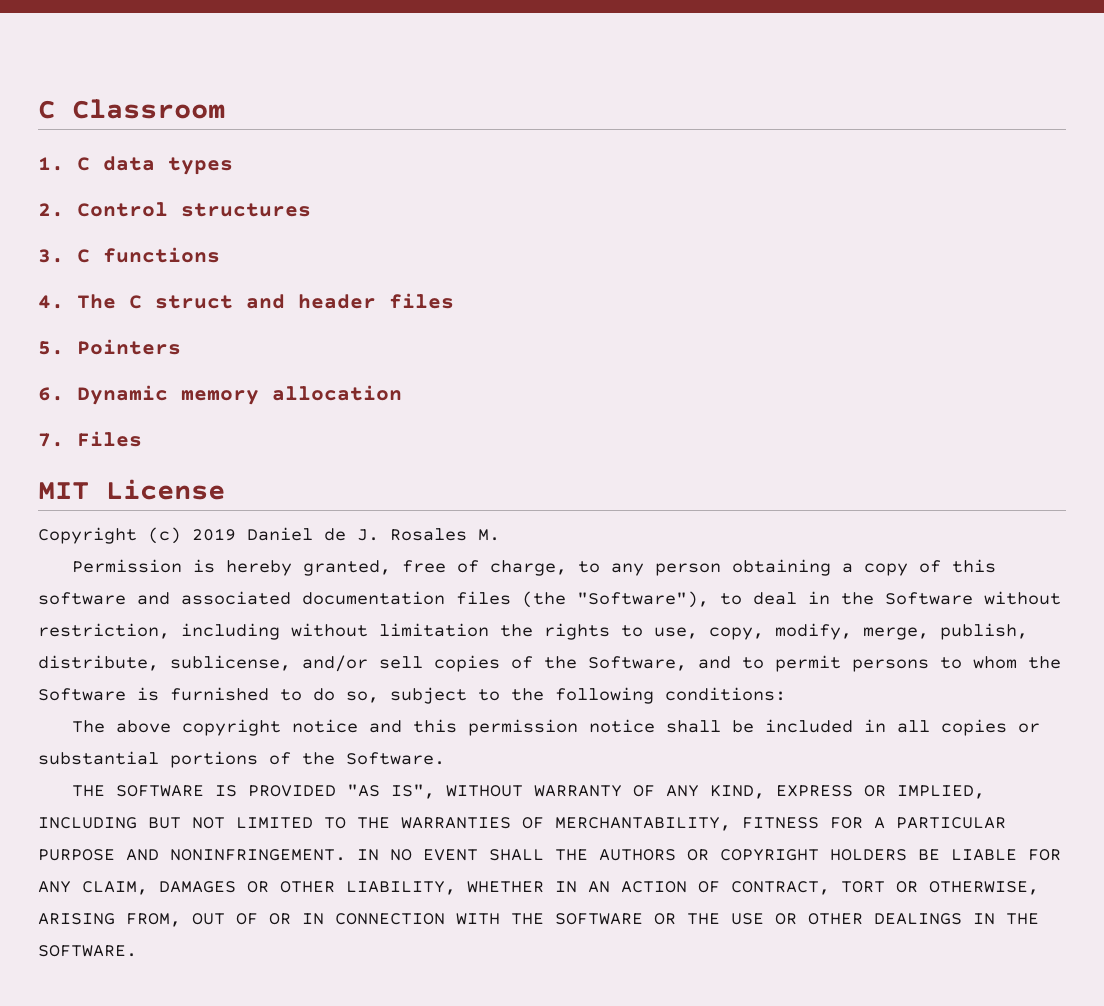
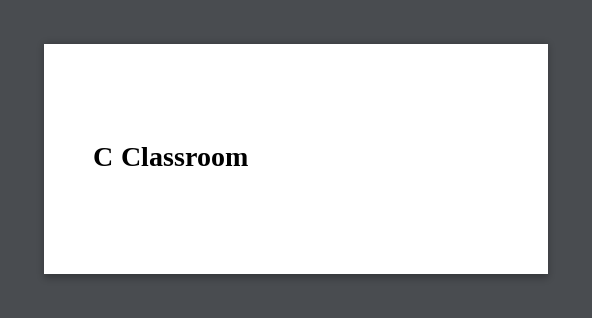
- 1. C data types
- 2. Control structures
- 3. C functions
- 4. The C struct and header files
- 5. Pointers
- 6. Dynamic memory allocation
- 7. Files
- MIT License
- Copyright (c) 2019 Daniel de J. Rosales M.
- Permission is hereby granted, free of charge, to any person obtaining a copy of this software and associated documentation files (the "Software"), to deal in the Software without restriction, including without limitation the rights to use, copy, modify, merge, publish, distribute, sublicense, and/or sell copies of the Software, and to permit persons to whom the Software is furnished to do so, subject to the following conditions:
- The above copyright notice and this permission notice shall be included in all copies or substantial portions of the Software.
- THE SOFTWARE IS PROVIDED "AS IS", WITHOUT WARRANTY OF ANY KIND, EXPRESS OR IMPLIED, INCLUDING BUT NOT LIMITED TO THE WARRANTIES OF MERCHANTABILITY, FITNESS FOR A PARTICULAR PURPOSE AND NONINFRINGEMENT. IN NO EVENT SHALL THE AUTHORS OR COPYRIGHT HOLDERS BE LIABLE FOR ANY CLAIM, DAMAGES OR OTHER LIABILITY, WHETHER IN AN ACTION OF CONTRACT, TORT OR OTHERWISE, ARISING FROM, OUT OF OR IN CONNECTION WITH THE SOFTWARE OR THE USE OR OTHER DEALINGS IN THE SOFTWARE.

